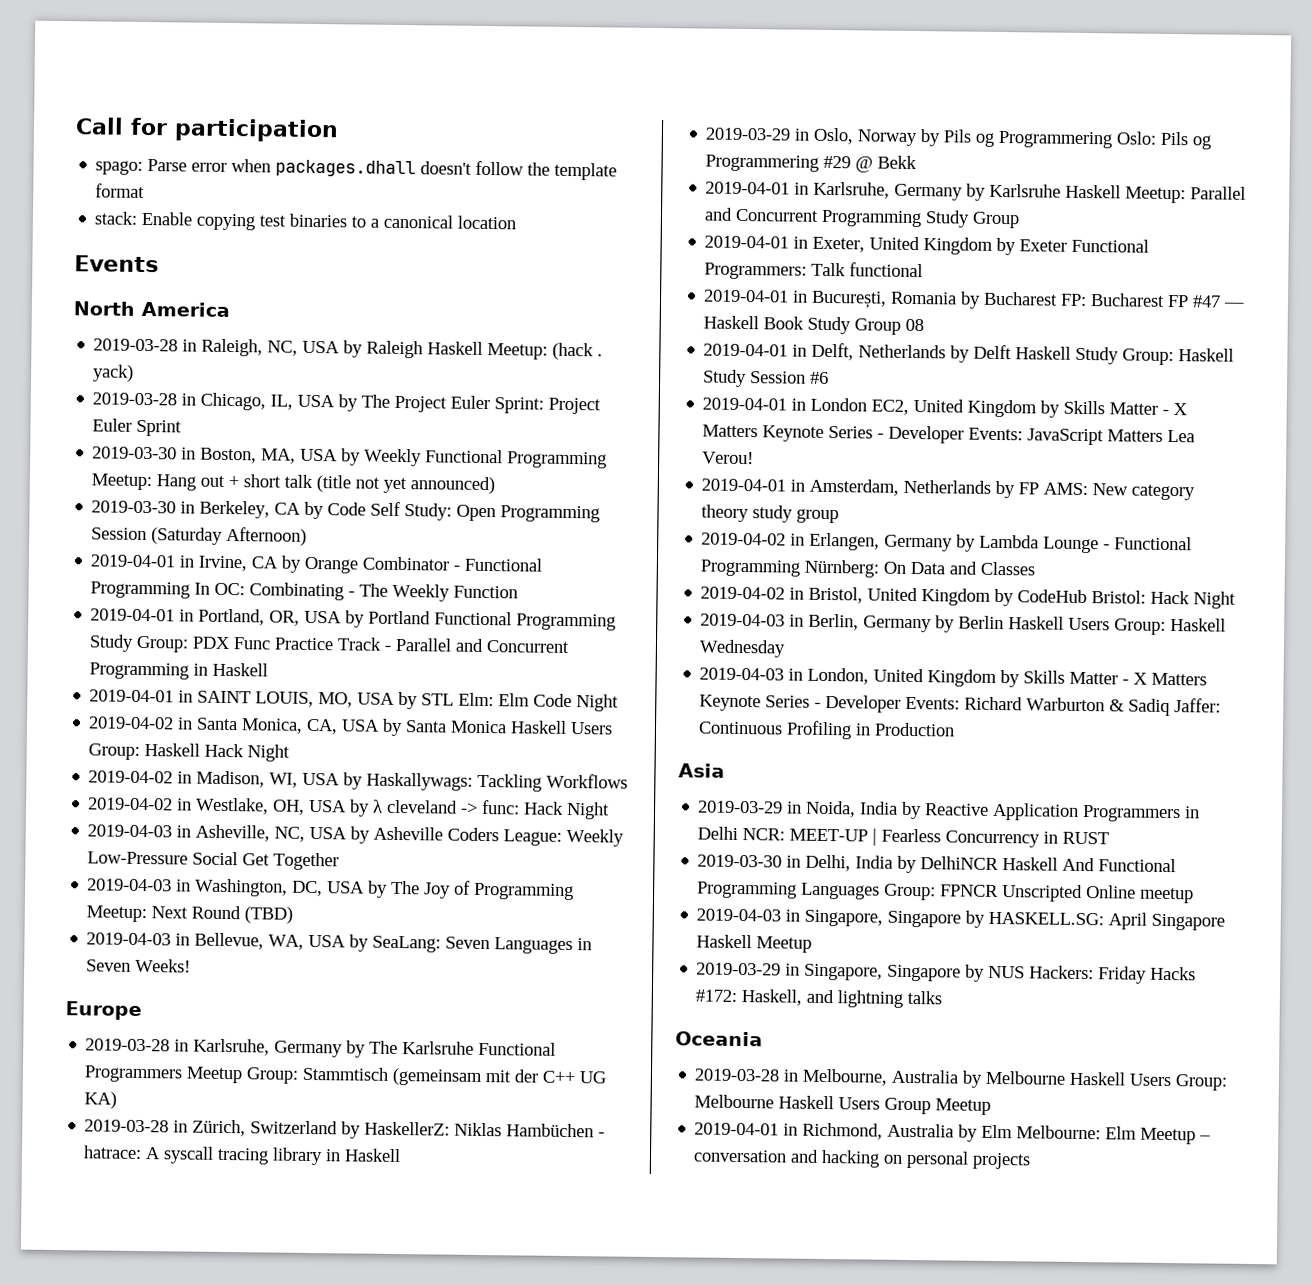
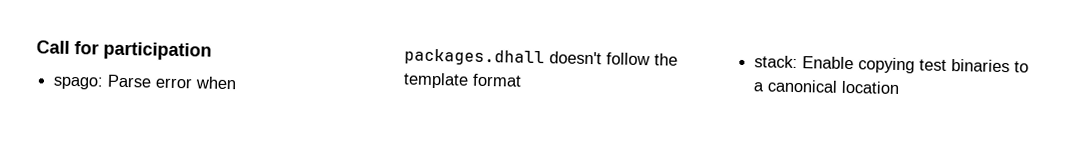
- Events
- North America
- 2019-03-28 in Raleigh, NC, USA by Raleigh Haskell Meetup: (hack . yack)
- 2019-03-28 in Chicago, IL, USA by The Project Euler Sprint: Project Euler Sprint
- 2019-03-30 in Boston, MA, USA by Weekly Functional Programming Meetup: Hang out + short talk (title not yet announced)
- 2019-03-30 in Berkeley, CA by Code Self Study: Open Programming Session (Saturday Afternoon)
- 2019-04-01 in Irvine, CA by Orange Combinator - Functional Programming In OC: Combinating - The Weekly Function
- 2019-04-01 in Portland, OR, USA by Portland Functional Programming Study Group: PDX Func Practice Track - Parallel and Concurrent Programming in Haskell
- 2019-04-01 in SAINT LOUIS, MO, USA by STL Elm: Elm Code Night
- 2019-04-02 in Santa Monica, CA, USA by Santa Monica Haskell Users Group: Haskell Hack Night
- 2019-04-02 in Madison, WI, USA by Haskallywags: Tackling Workflows
- 2019-04-02 in Westlake, OH, USA by λ cleveland -> func: Hack Night
- 2019-04-03 in Asheville, NC, USA by Asheville Coders League: Weekly Low-Pressure Social Get Together
- 2019-04-03 in Washington, DC, USA by The Joy of Programming Meetup: Next Round (TBD)
- 2019-04-03 in Bellevue, WA, USA by SeaLang: Seven Languages in Seven Weeks!
- Europe
- 2019-03-28 in Karlsruhe, Germany by The Karlsruhe Functional Programmers Meetup Group: Stammtisch (gemeinsam mit der C++ UG KA)
- 2019-03-28 in Zürich, Switzerland by HaskellerZ: Niklas Hambüchen - hatrace: A syscall tracing library in Haskell
- 2019-03-29 in Oslo, Norway by Pils og Programmering Oslo: Pils og Programmering #29 @ Bekk
- 2019-04-01 in Karlsruhe, Germany by Karlsruhe Haskell Meetup: Parallel and Concurrent Programming Study Group
- 2019-04-01 in Exeter, United Kingdom by Exeter Functional Programmers: Talk functional
- 2019-04-01 in București, Romania by Bucharest FP: Bucharest FP #47 — Haskell Book Study Group 08
- 2019-04-01 in Delft, Netherlands by Delft Haskell Study Group: Haskell Study Session #6
- 2019-04-01 in London EC2, United Kingdom by Skills Matter - X Matters Keynote Series - Developer Events: JavaScript Matters Lea Verou!
- 2019-04-01 in Amsterdam, Netherlands by FP AMS: New category theory study group
- 2019-04-02 in Erlangen, Germany by Lambda Lounge - Functional Programming Nürnberg: On Data and Classes
- 2019-04-02 in Bristol, United Kingdom by CodeHub Bristol: Hack Night
- 2019-04-03 in Berlin, Germany by Berlin Haskell Users Group: Haskell Wednesday
- 2019-04-03 in London, United Kingdom by Skills Matter - X Matters Keynote Series - Developer Events: Richard Warburton & Sadiq Jaffer: Continuous Profiling in Production
- Asia
- 2019-03-29 in Noida, India by Reactive Application Programmers in Delhi NCR: MEET-UP | Fearless Concurrency in RUST
- 2019-03-30 in Delhi, India by DelhiNCR Haskell And Functional Programming Languages Group: FPNCR Unscripted Online meetup
- 2019-04-03 in Singapore, Singapore by HASKELL.SG: April Singapore Haskell Meetup
- 2019-03-29 in Singapore, Singapore by NUS Hackers: Friday Hacks #172: Haskell, and lightning talks
- Oceania
- 2019-03-28 in Melbourne, Australia by Melbourne Haskell Users Group: Melbourne Haskell Users Group Meetup
- 2019-04-01 in Richmond, Australia by Elm Melbourne: Elm Meetup – conversation and hacking on personal projects

